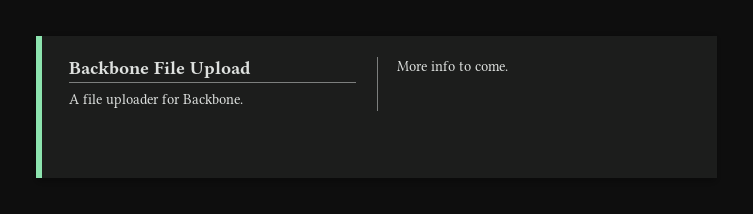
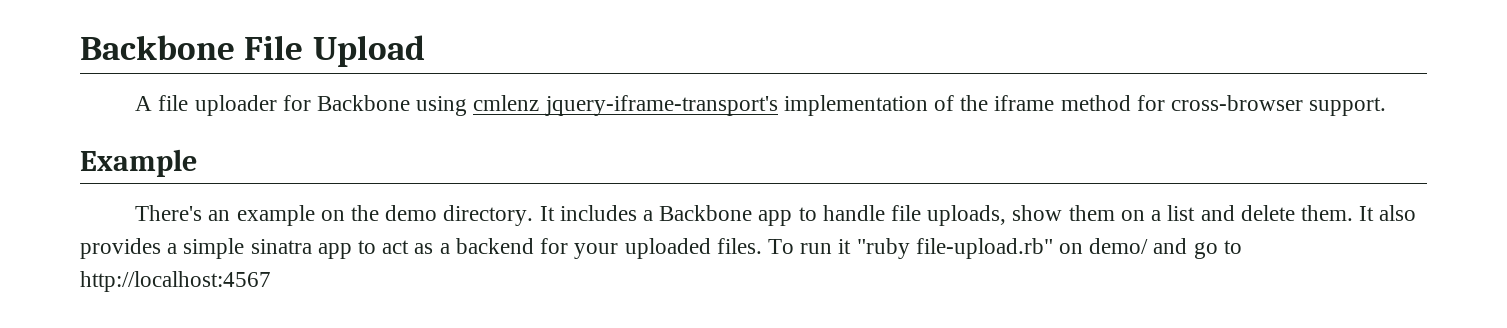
- A file uploader for Backbone.
- More info to come.
+ A file uploader for Backbone using cmlenz jquery-iframe-transport's implementation of the iframe method for cross-browser support.
+ Example
+ There's an example on the demo directory. It includes a Backbone app to handle file uploads, show them on a list and delete them. It also provides a simple sinatra app to act as a backend for your uploaded files. To run it "ruby file-upload.rb" on demo/ and go to http://localhost:4567

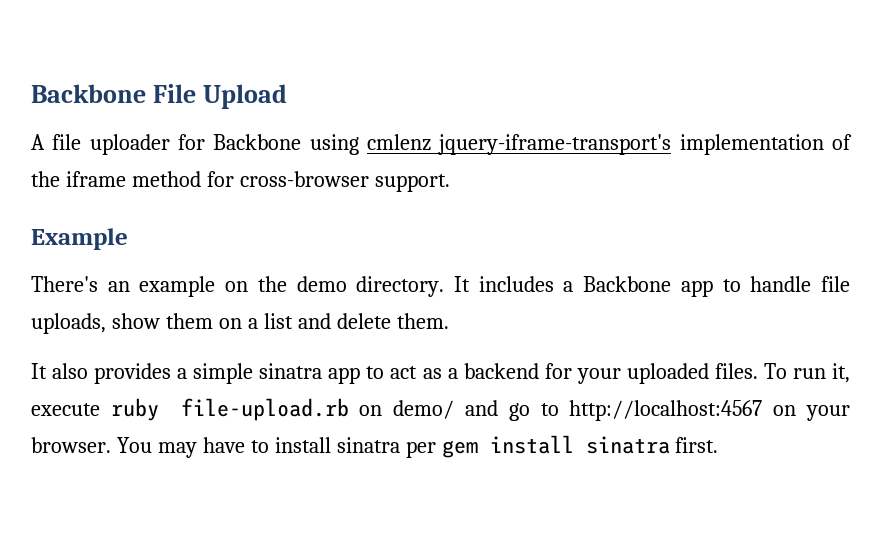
- It includes a Backbone app to handle file uploads, show them on a list and delete them. It also provides a simple sinatra app to act as a backend for your uploaded files.
+ It includes a Backbone app to handle file uploads, show them on a list and delete them.
+ It also provides a simple sinatra app to act as a backend for your uploaded files.
- To run it "ruby file-upload.rb" on demo/ and go to http://localhost:4567
+ To run it, execute ruby file-upload.rb on demo/ and go to http://localhost:4567 on your browser. You may have to install sinatra per gem install sinatra first.

